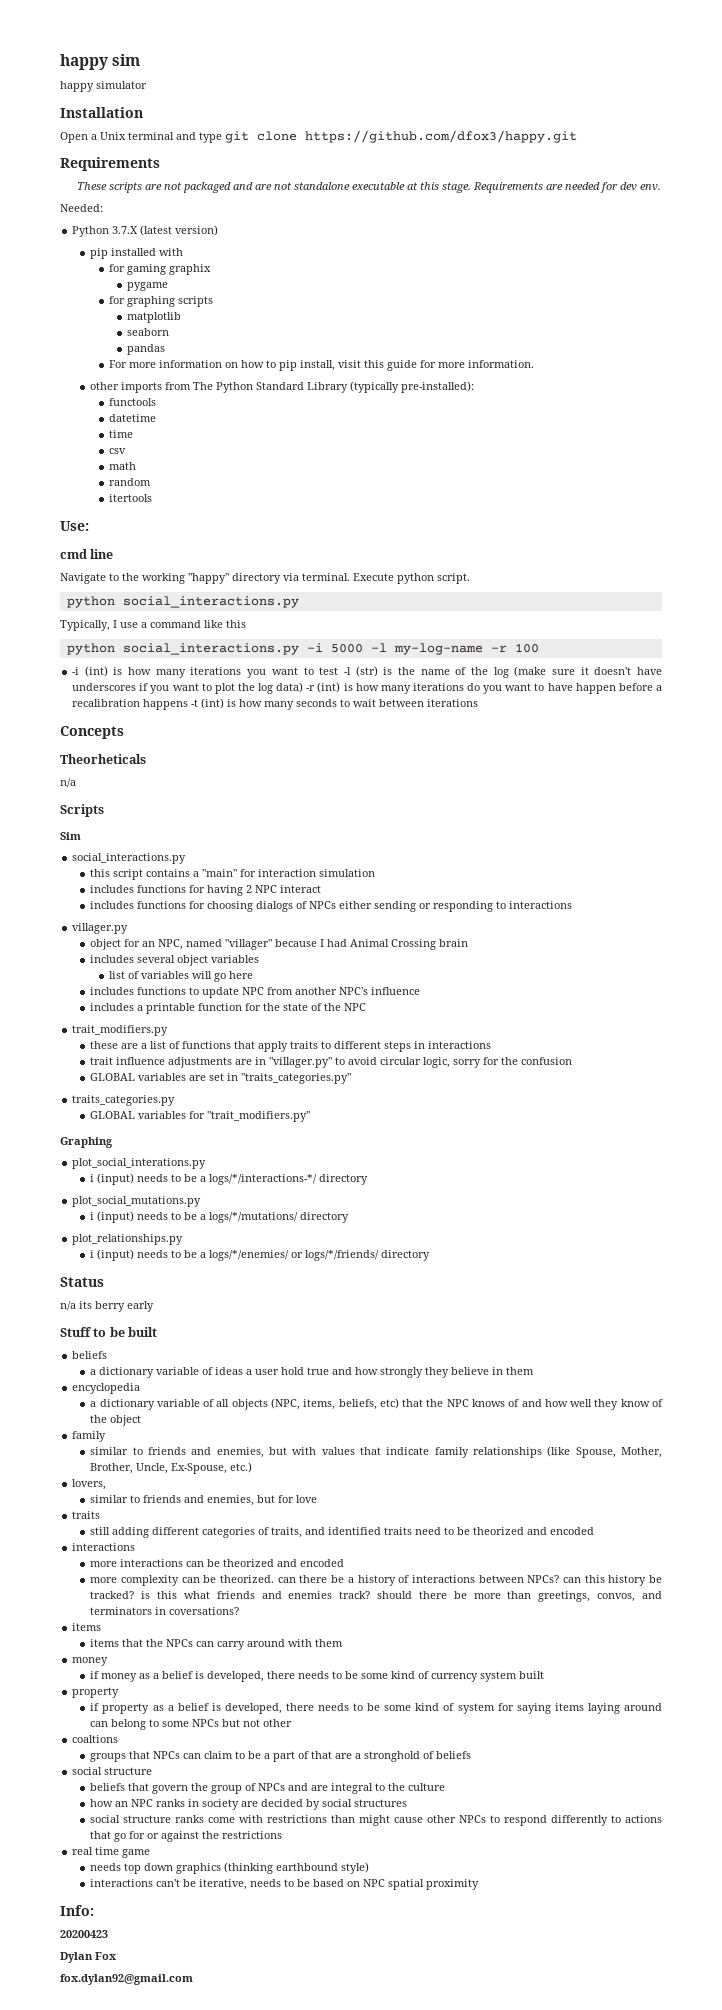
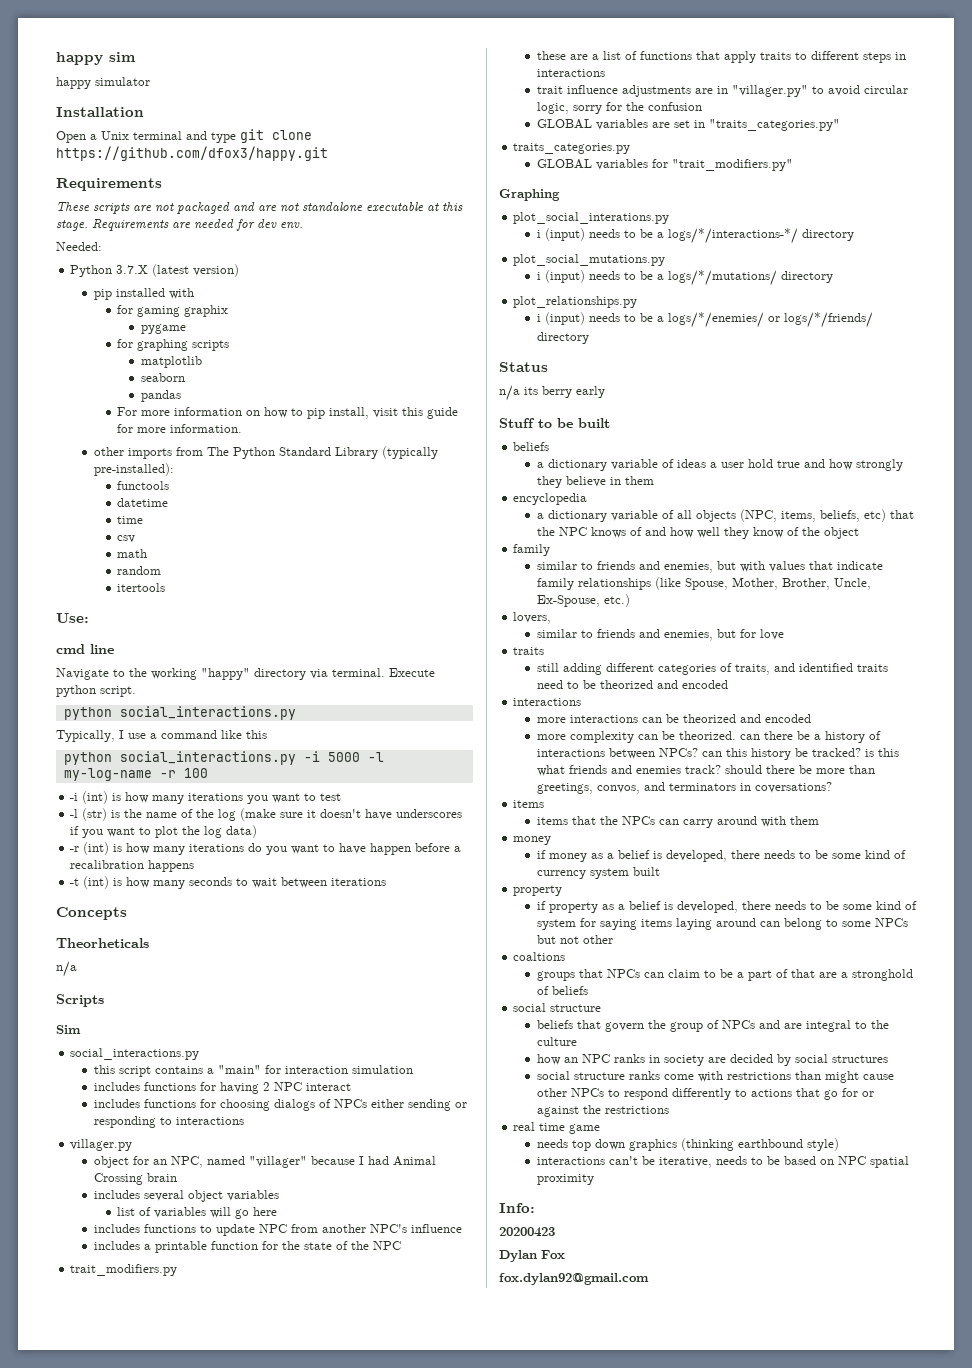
- -i (int) is how many iterations you want to test -l (str) is the name of the log (make sure it doesn't have underscores if you want to plot the log data) -r (int) is how many iterations do you want to have happen before a recalibration happens -t (int) is how many seconds to wait between iterations
+ -i (int) is how many iterations you want to test
+ -l (str) is the name of the log (make sure it doesn't have underscores if you want to plot the log data)
+ -r (int) is how many iterations do you want to have happen before a recalibration happens
+ -t (int) is how many seconds to wait between iterations

